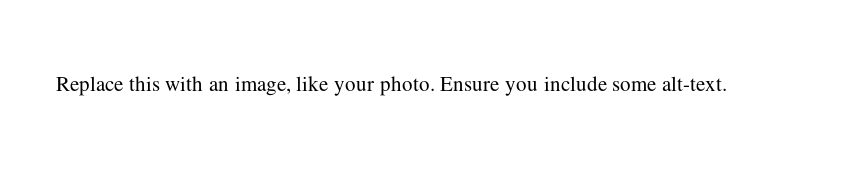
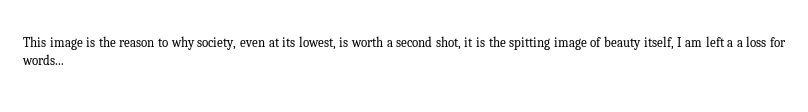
- Replace this with an image, like your photo. Ensure you include some alt-text.
+ This image is the reason to why society, even at its lowest, is worth a second shot, it is the spitting image of beauty itself, I am left a a loss for words...

